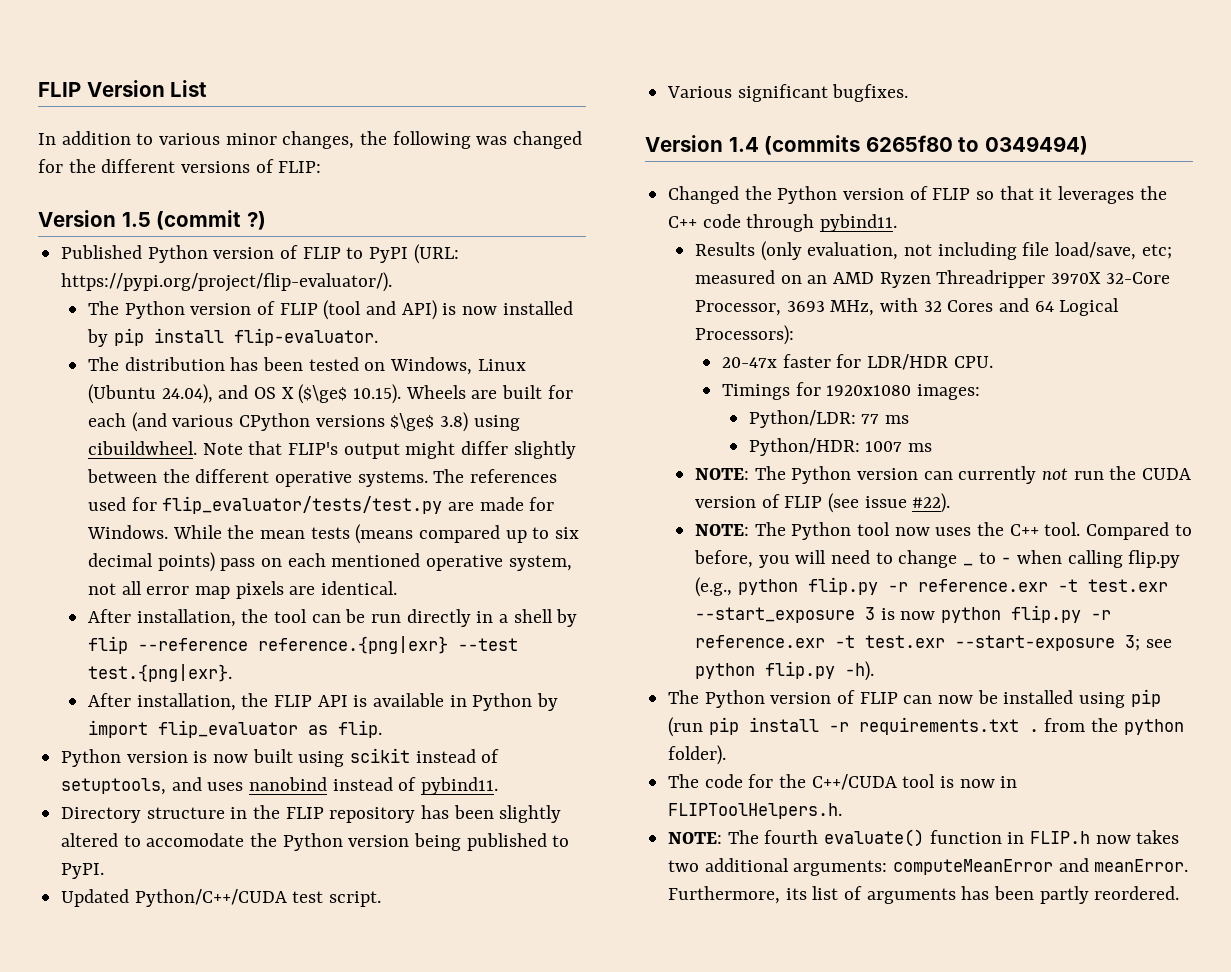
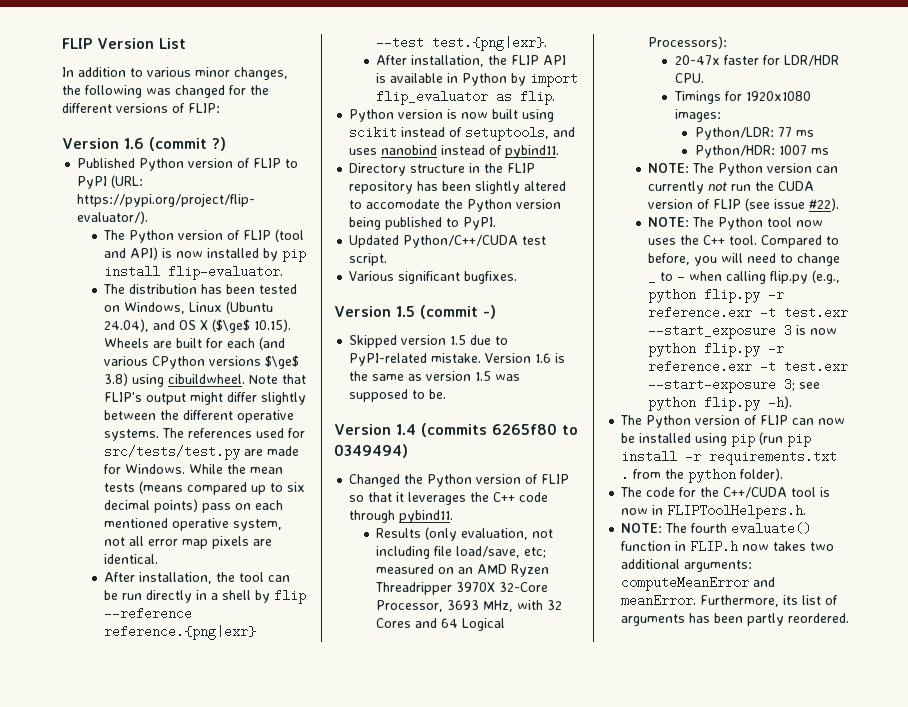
- Version 1.5 (commit ?)
+ Version 1.6 (commit ?)
- The references used for flip_evaluator/tests/test.py are made for Windows.
+ The references used for src/tests/test.py are made for Windows.
+ Version 1.5 (commit -)
+ Skipped version 1.5 due to PyPI-related mistake. Version 1.6 is the same as version 1.5 was supposed to be.

